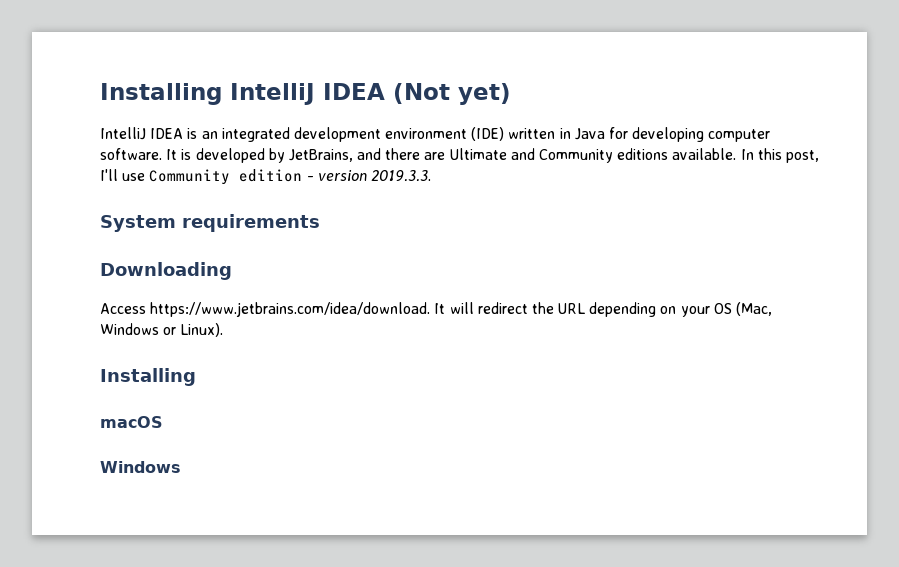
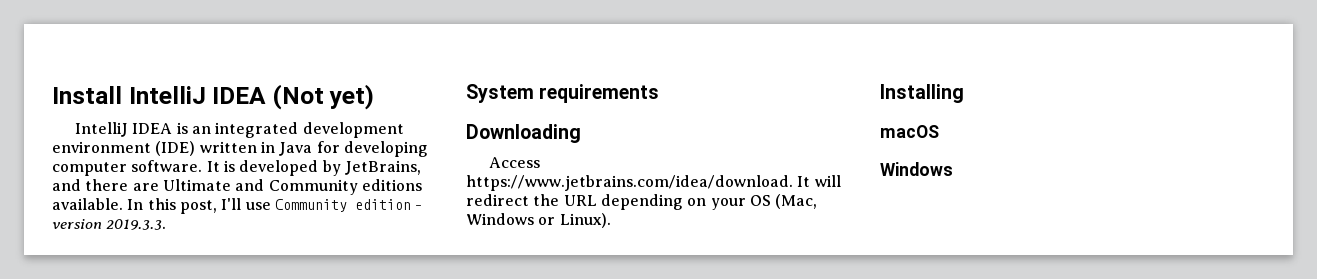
- Installing IntelliJ IDEA (Not yet)
+ Install IntelliJ IDEA (Not yet)

